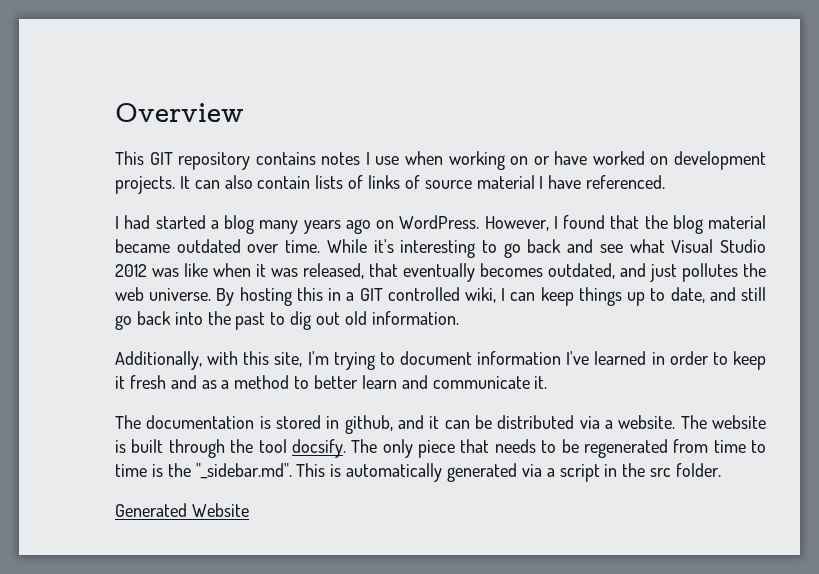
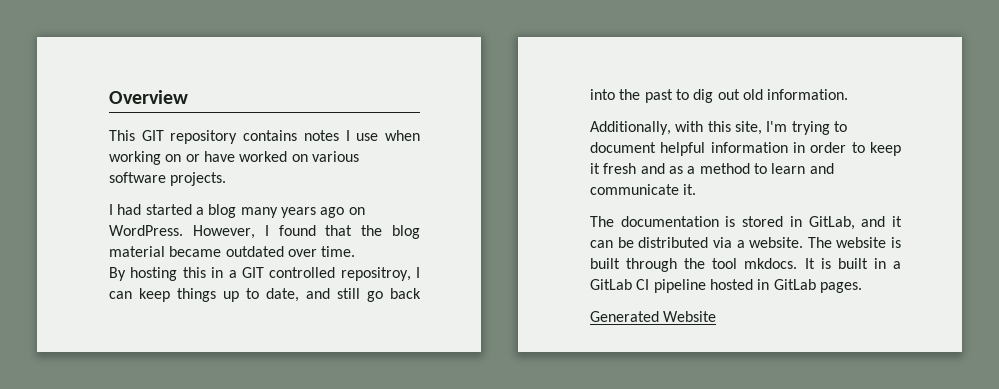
- This GIT repository contains notes I use when working on or have worked on development projects. It can also contain lists of links of source material I have referenced.
+ This GIT repository contains notes I use when working on or have worked on various software projects.
- However, I found that the blog material became outdated over time. While it's interesting to go back and see what Visual Studio 2012 was like when it was released, that eventually becomes outdated, and just pollutes the web universe. By hosting this in a GIT controlled wiki, I can keep things up to date, and still go back into the past to dig out old information.
+ However, I found that the blog material became outdated over time.
+ By hosting this in a GIT controlled repositroy, I can keep things up to date, and still go back into the past to dig out old information.
- Additionally, with this site, I'm trying to document information I've learned in order to keep it fresh and as a method to better learn and communicate it.
+ Additionally, with this site, I'm trying to document helpful information in order to keep it fresh and as a method to learn and communicate it.
- The documentation is stored in github, and it can be distributed via a website.
+ The documentation is stored in GitLab, and it can be distributed via a website.
- The website is built through the tool docsify. The only piece that needs to be regenerated from time to time is the "_sidebar.md". This is automatically generated via a script in the src folder.
+ The website is built through the tool mkdocs. It is built in a GitLab CI pipeline hosted in GitLab pages.

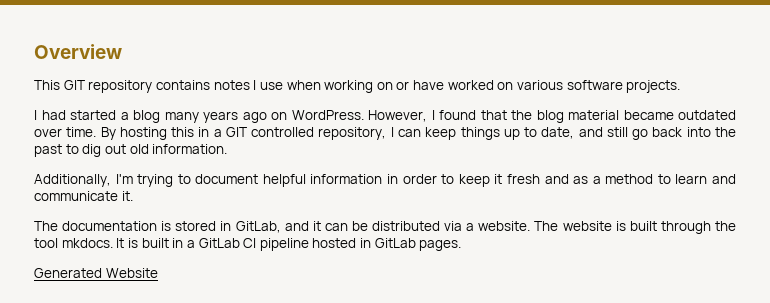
- However, I found that the blog material became outdated over time.
- By hosting this in a GIT controlled repositroy, I can keep things up to date, and still go back into the past to dig out old information.
+ However, I found that the blog material became outdated over time. By hosting this in a GIT controlled repository, I can keep things up to date, and still go back into the past to dig out old information.
- Additionally, with this site, I'm trying to document helpful information in order to keep it fresh and as a method to learn and communicate it.
+ Additionally, I'm trying to document helpful information in order to keep it fresh and as a method to learn and communicate it.

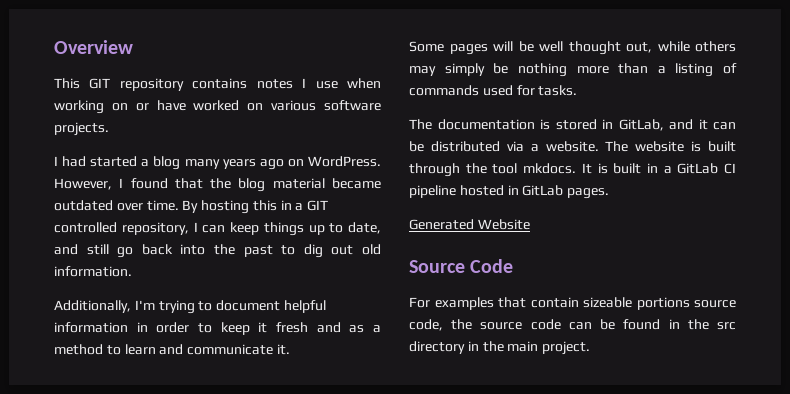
+ Some pages will be well thought out, while others may simply be nothing more than a listing of commands used for tasks.
+ Source Code
+ For examples that contain sizeable portions source code, the source code can be found in the src directory in the main project.

